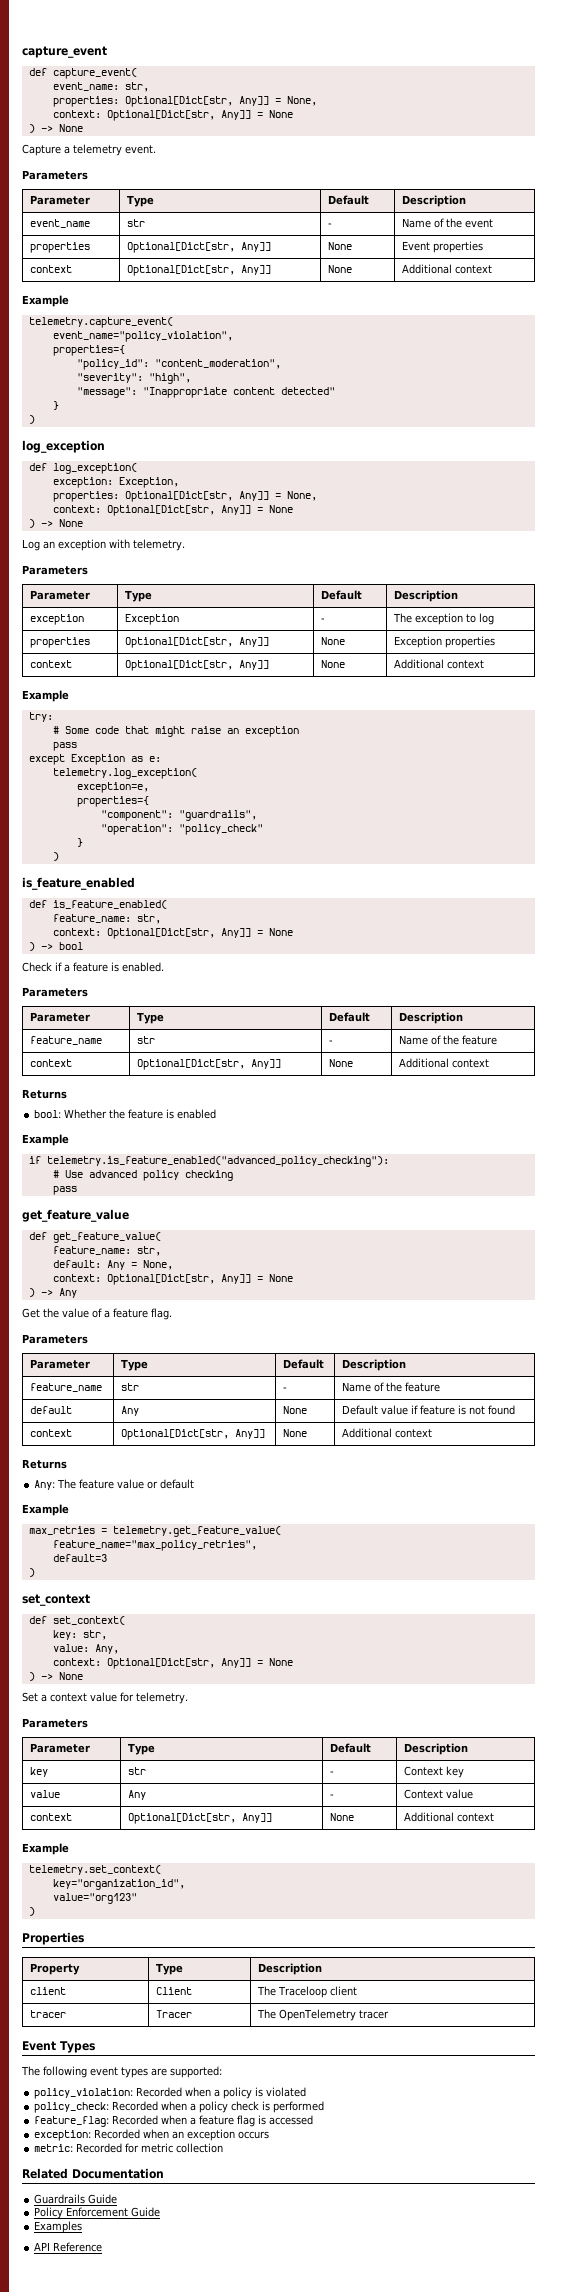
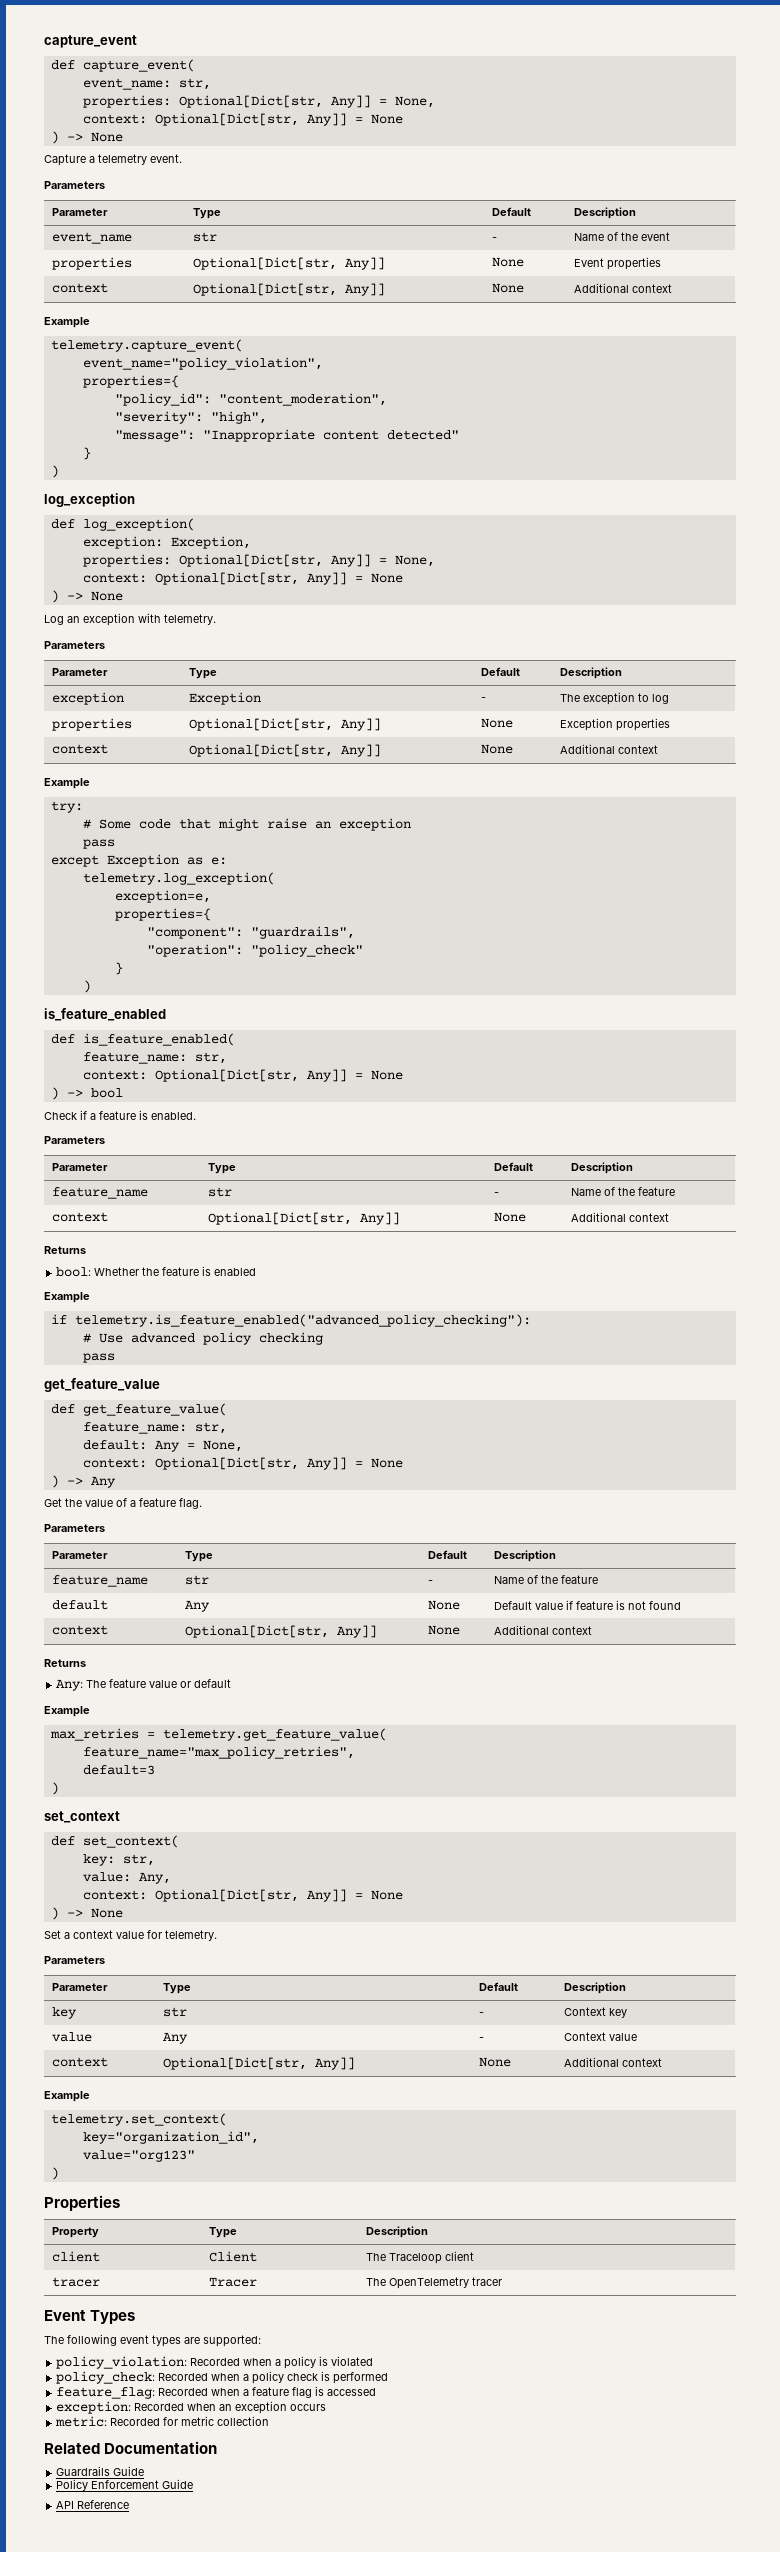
- Examples

